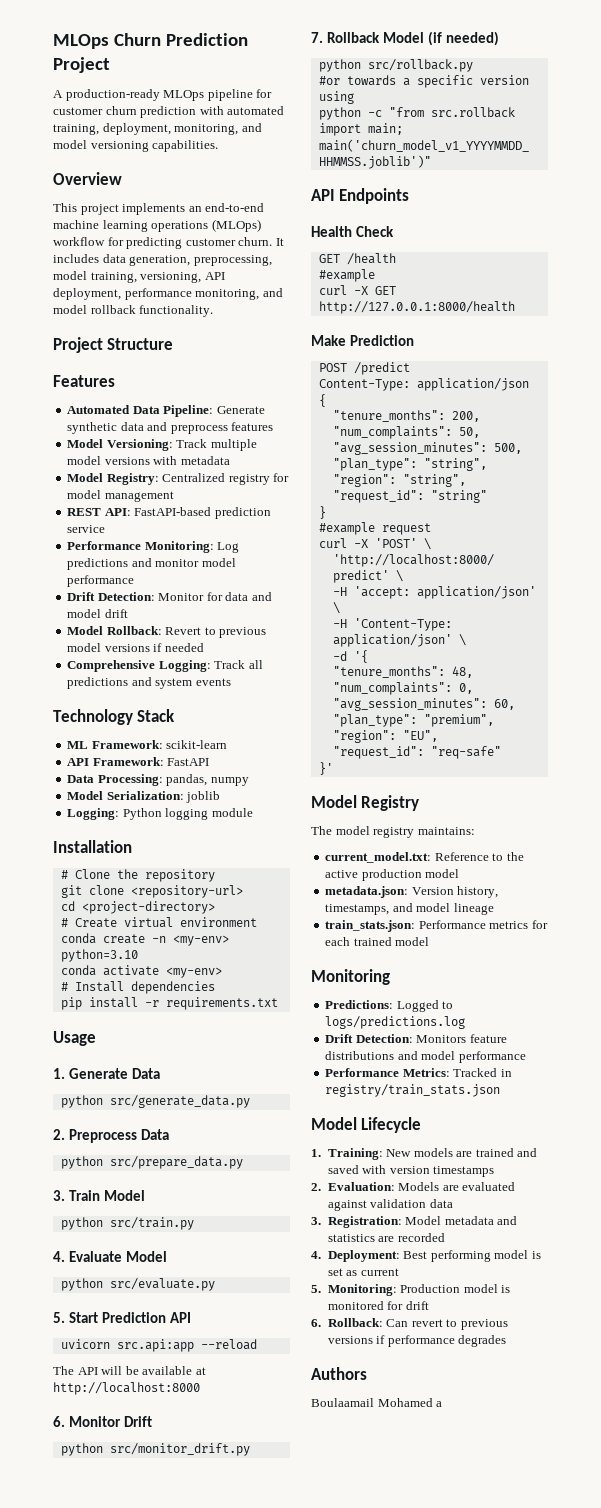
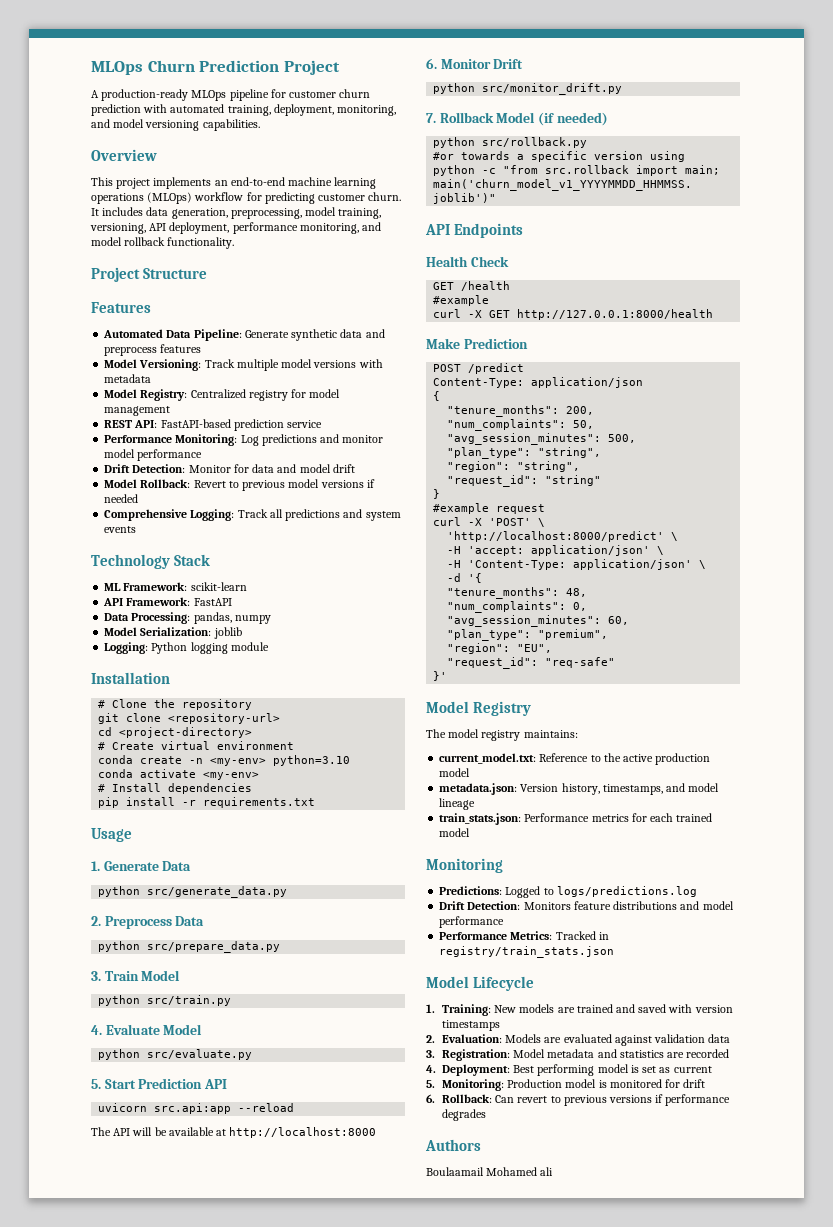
- Boulaamail Mohamed a
+ Boulaamail Mohamed ali

